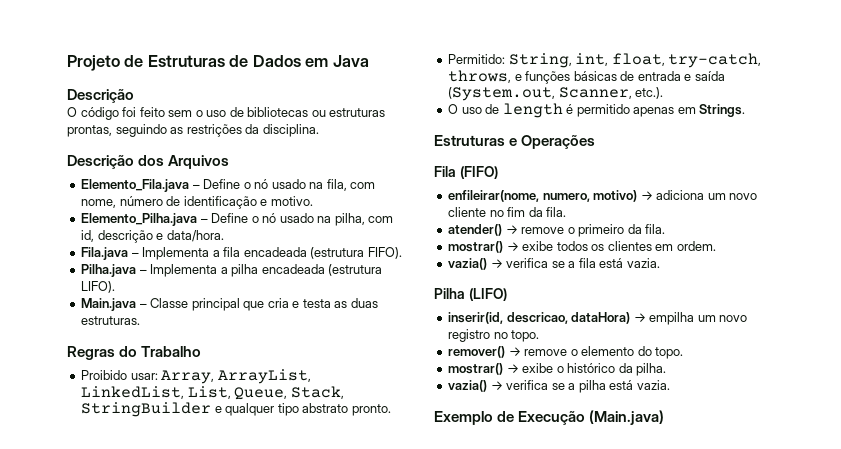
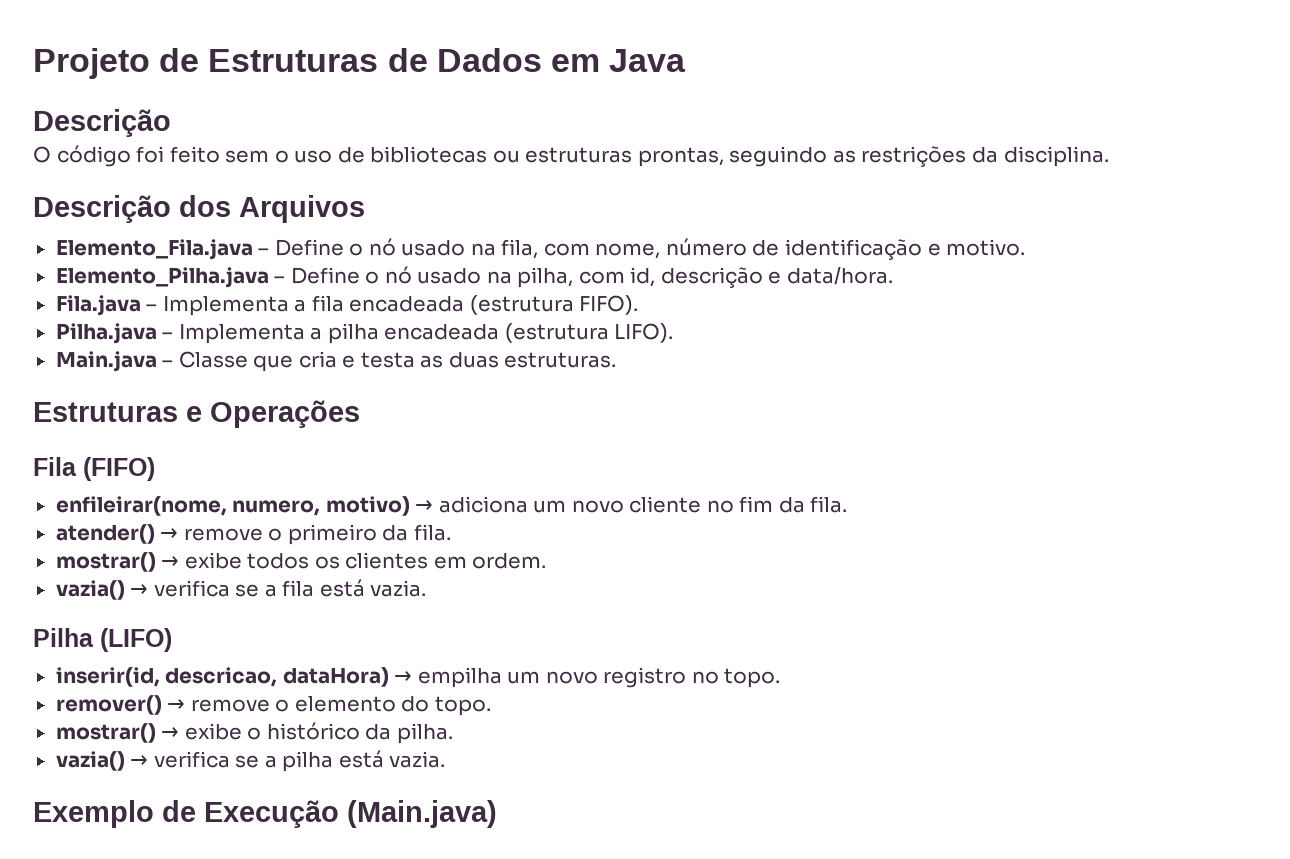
- Main.java – Classe principal que cria e testa as duas estruturas.
+ Main.java – Classe que cria e testa as duas estruturas.
- Regras do Trabalho
- Proibido usar: Array, ArrayList, LinkedList, List, Queue, Stack, StringBuilder e qualquer tipo abstrato pronto.
- Permitido: String, int, float, try-catch, throws, e funções básicas de entrada e saída (System.out, Scanner, etc.).
- O uso de length é permitido apenas em Strings.

